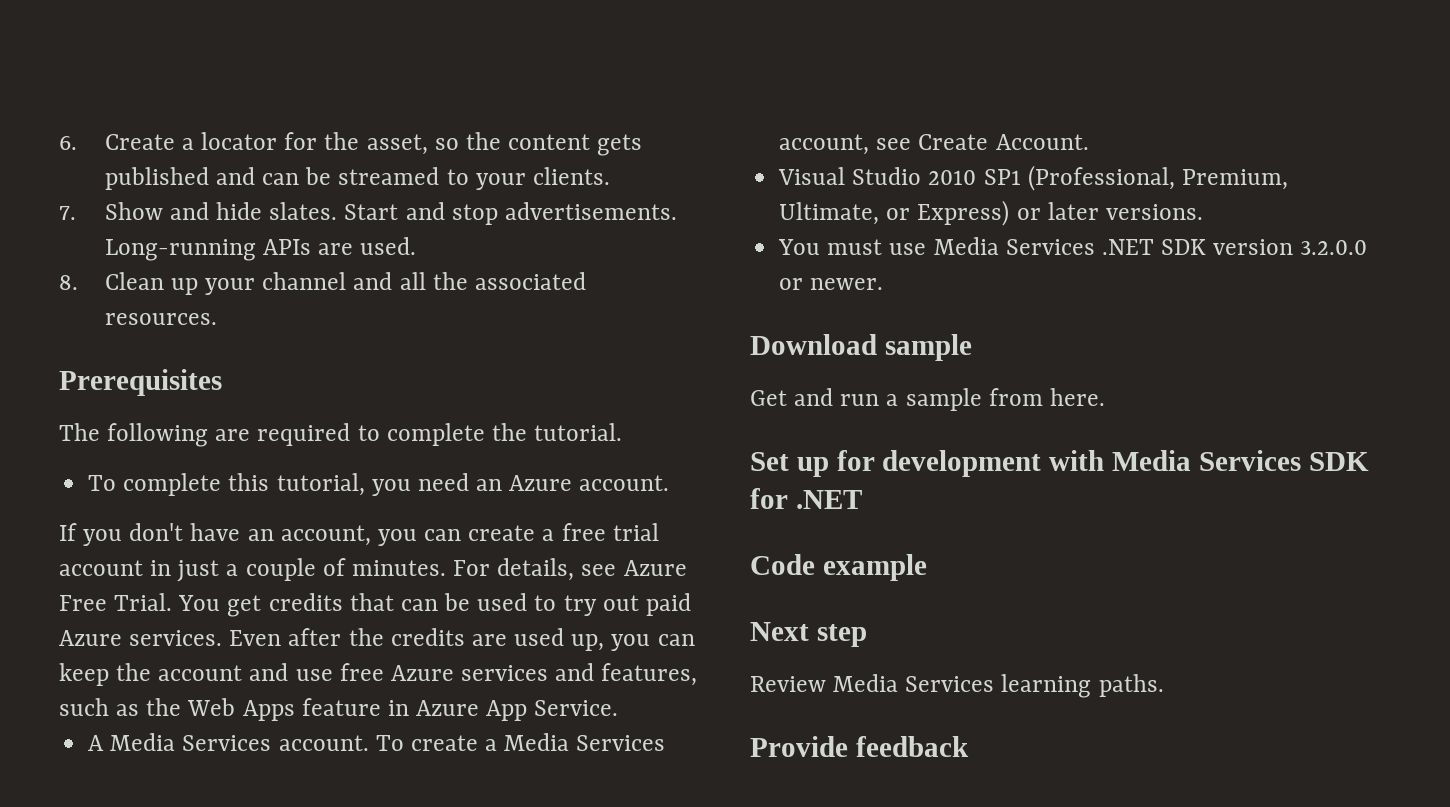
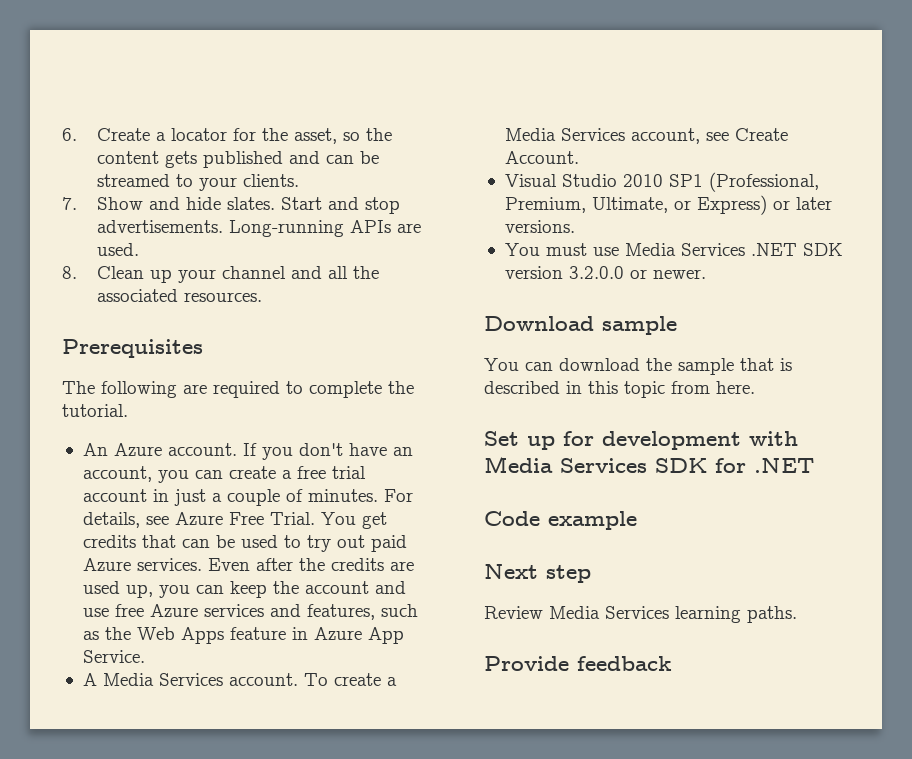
- To complete this tutorial, you need an Azure account.
- If you don't have an account, you can create a free trial account in just a couple of minutes.
+ An Azure account. If you don't have an account, you can create a free trial account in just a couple of minutes.
- Get and run a sample from here.
+ You can download the sample that is described in this topic from here.

